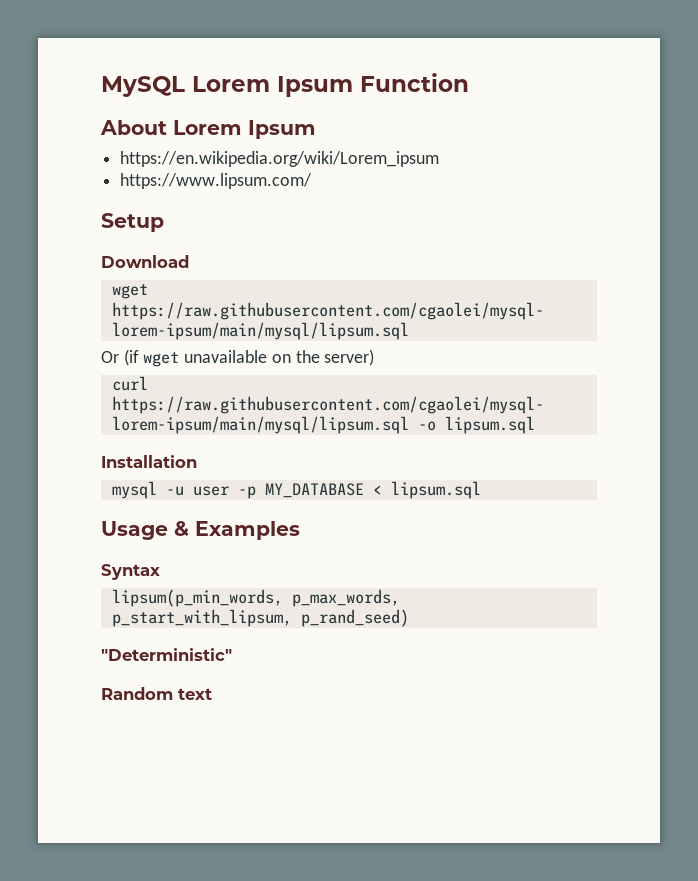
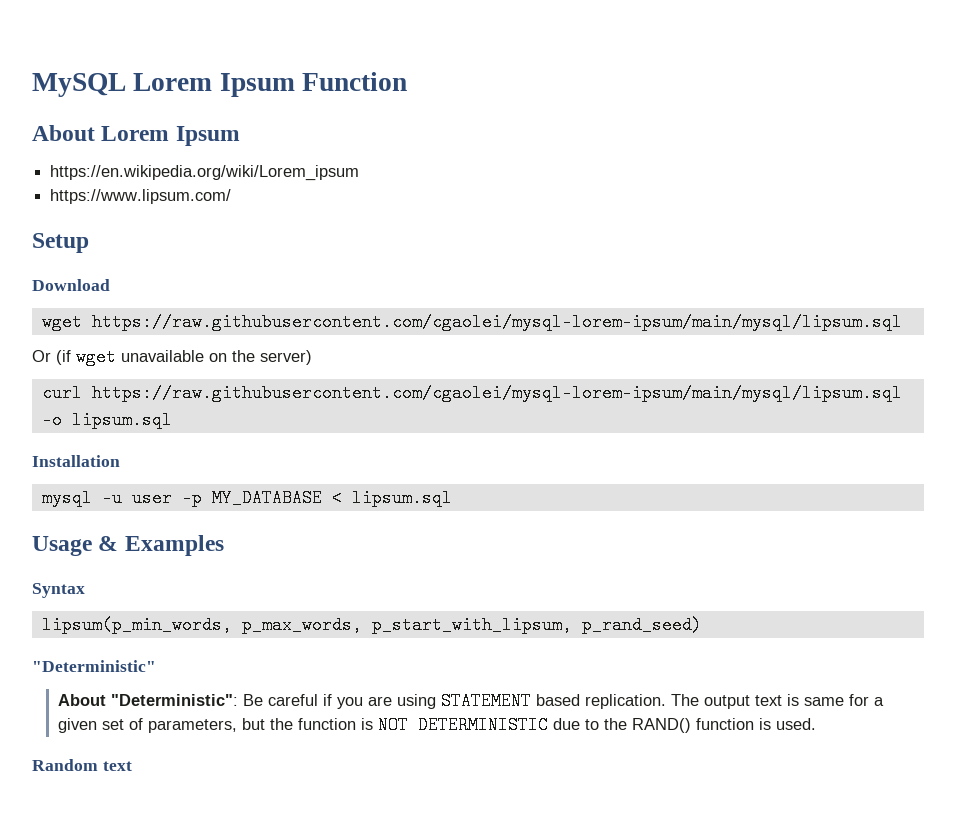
+ About "Deterministic": Be careful if you are using STATEMENT based replication. The output text is same for a given set of parameters, but the function is NOT DETERMINISTIC due to the RAND() function is used.

